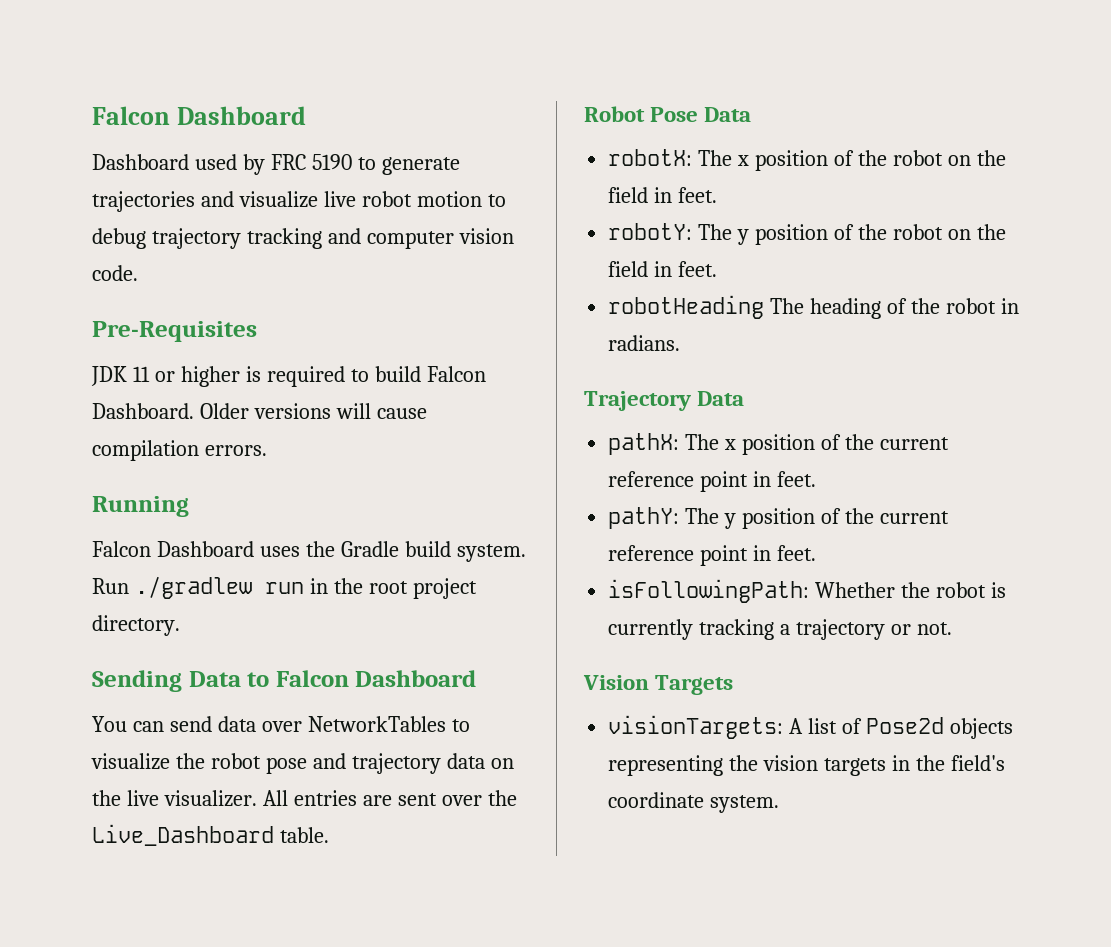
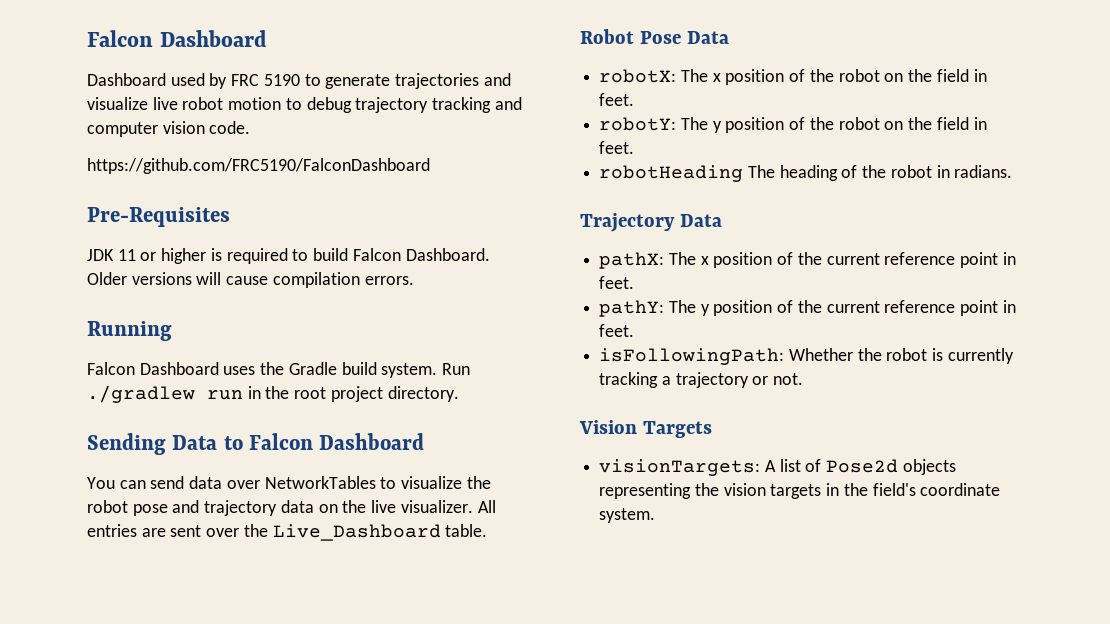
+ https://github.com/FRC5190/FalconDashboard

